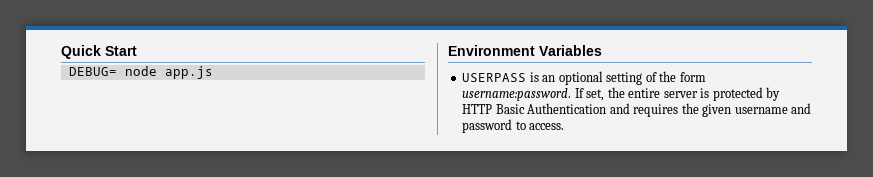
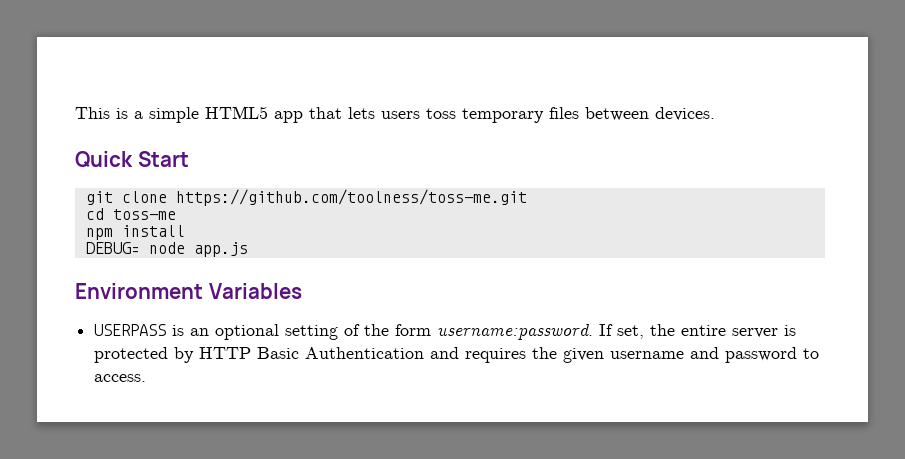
+ This is a simple HTML5 app that lets users toss temporary files between devices.
  Quick Start
+ git clone https://github.com/toolness/toss-me.git
+ cd toss-me
+ npm install

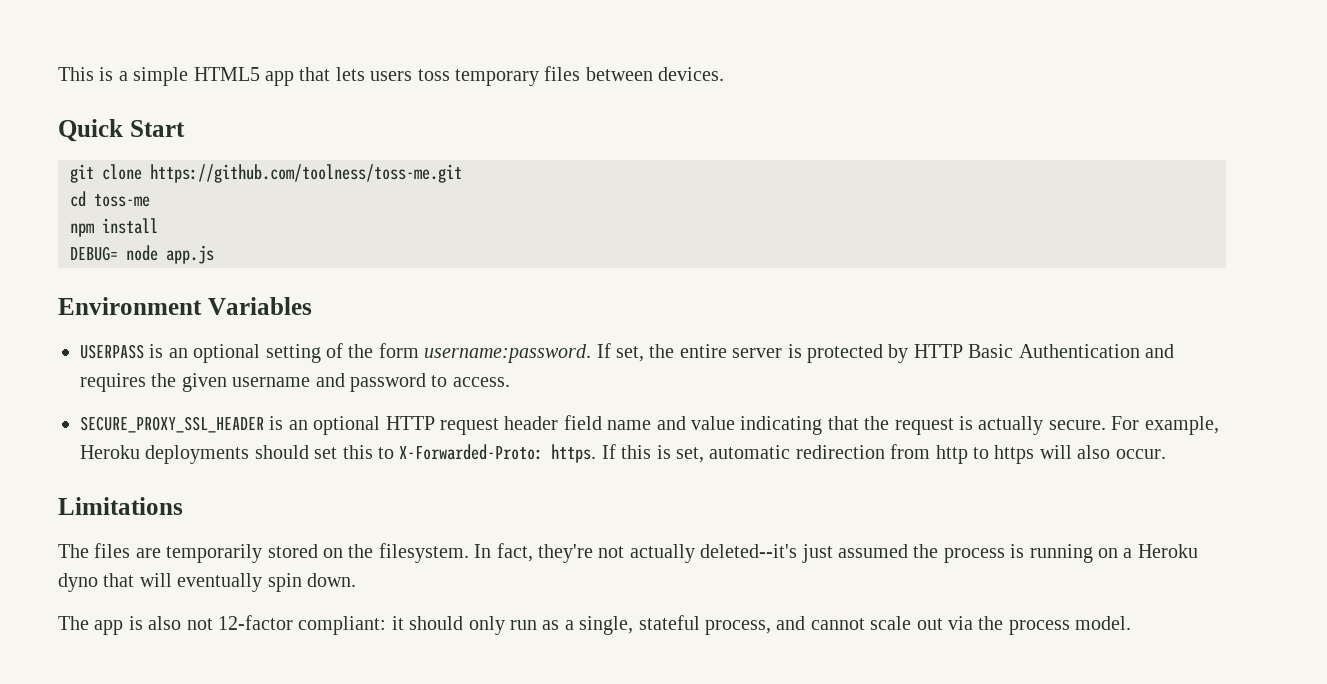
+ SECURE_PROXY_SSL_HEADER is an optional HTTP request header field name and value indicating that the request is actually secure. For example, Heroku deployments should set this to X-Forwarded-Proto: https. If this is set, automatic redirection from http to https will also occur.
+ Limitations
+ The files are temporarily stored on the filesystem. In fact, they're not actually deleted--it's just assumed the process is running on a Heroku dyno that will eventually spin down.
+ The app is also not 12-factor compliant: it should only run as a single, stateful process, and cannot scale out via the process model.

